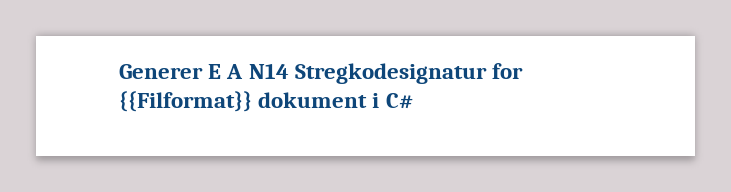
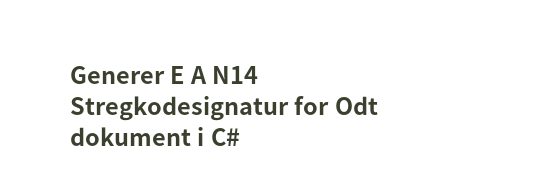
- Generer E A N14 Stregkodesignatur for {{Filformat}} dokument i C#
+ Generer E A N14 Stregkodesignatur for Odt dokument i C#

